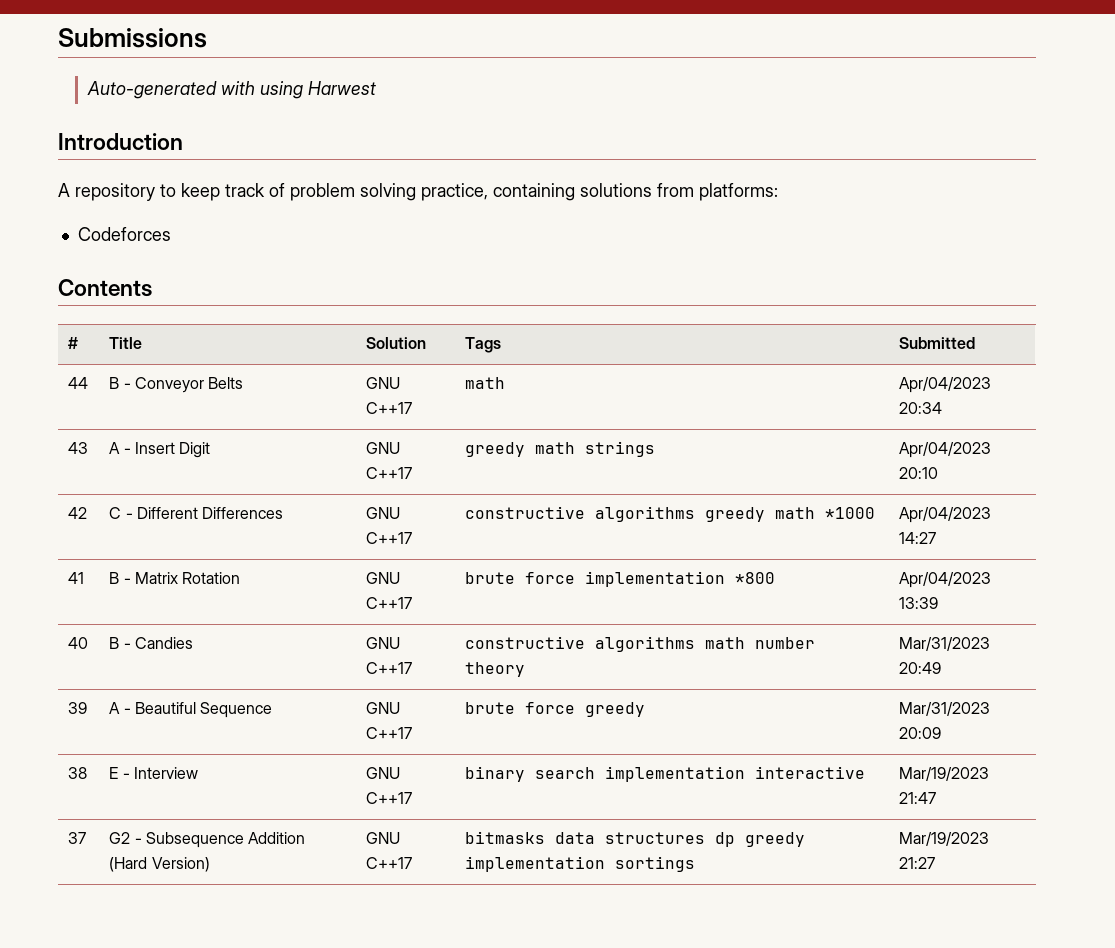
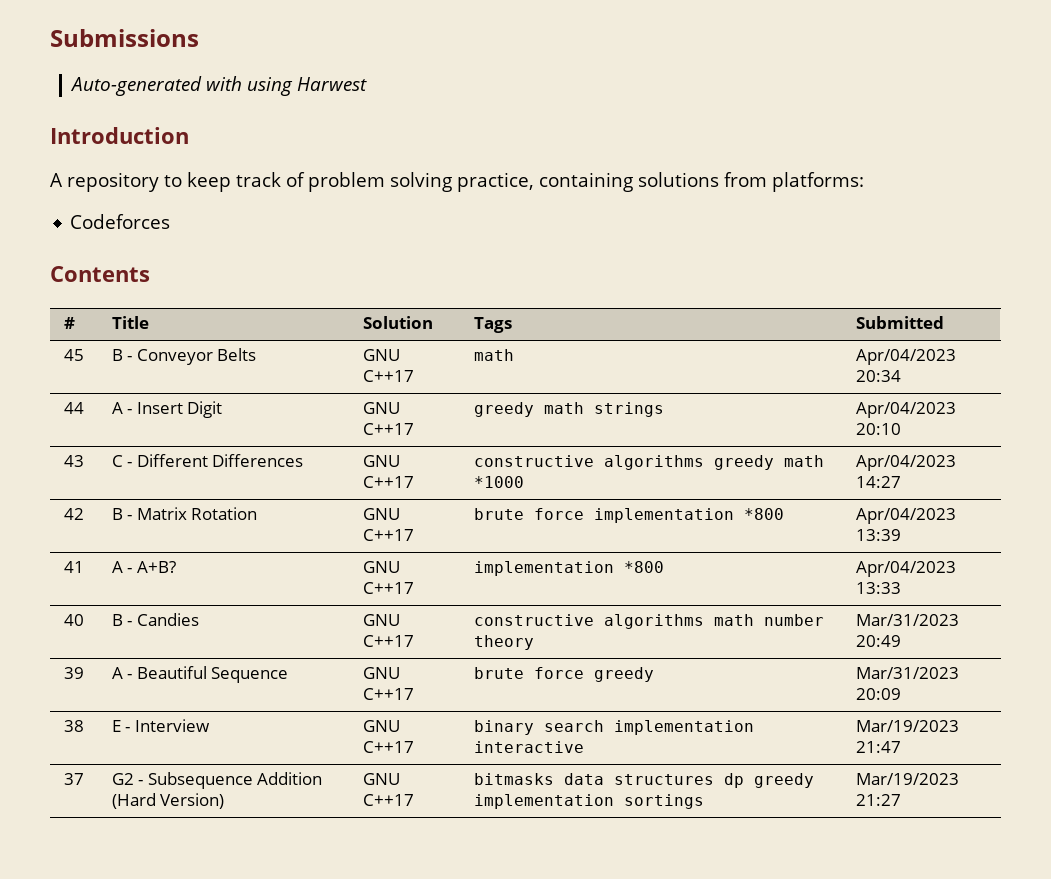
- 44 | B - Conveyor Belts | GNU C++17 | math | Apr/04/2023 20:34
+ 45 | B - Conveyor Belts | GNU C++17 | math | Apr/04/2023 20:34
- 43 | A - Insert Digit | GNU C++17 | greedy math strings | Apr/04/2023 20:10
+ 44 | A - Insert Digit | GNU C++17 | greedy math strings | Apr/04/2023 20:10
- 42 | C - Different Differences | GNU C++17 | constructive algorithms greedy math *1000 | Apr/04/2023 14:27
+ 43 | C - Different Differences | GNU C++17 | constructive algorithms greedy math *1000 | Apr/04/2023 14:27
- 41 | B - Matrix Rotation | GNU C++17 | brute force implementation *800 | Apr/04/2023 13:39
+ 42 | B - Matrix Rotation | GNU C++17 | brute force implementation *800 | Apr/04/2023 13:39
+ 41 | A - A+B? | GNU C++17 | implementation *800 | Apr/04/2023 13:33

